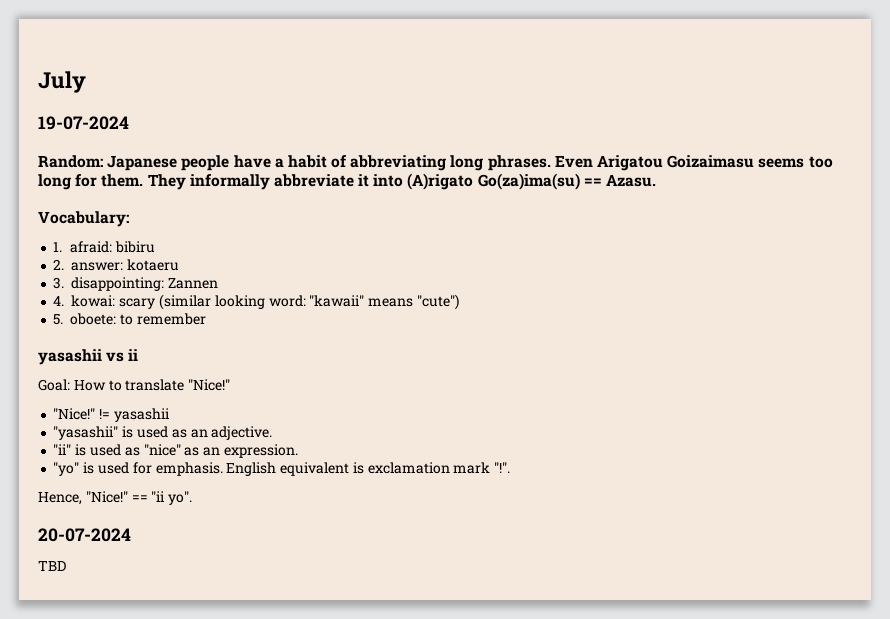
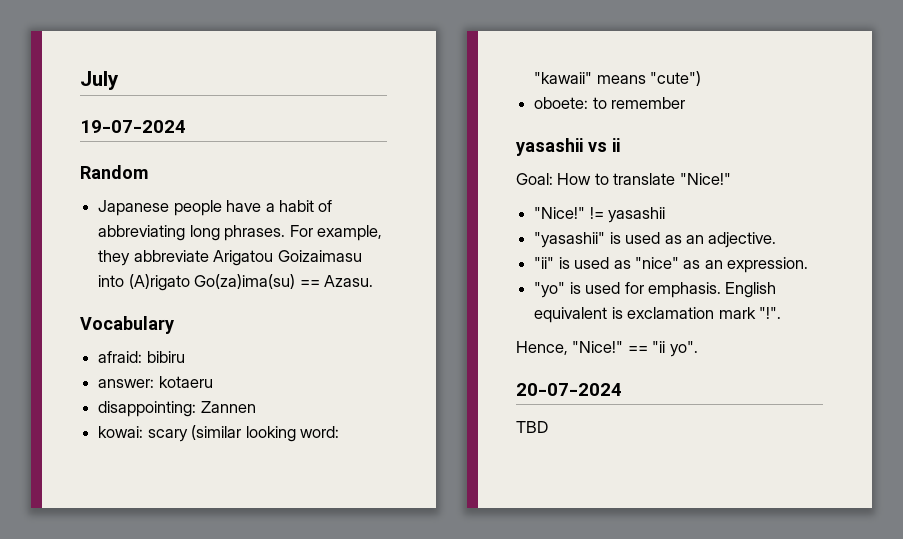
- Random: Japanese people have a habit of abbreviating long phrases.
+ Random
+ Japanese people have a habit of abbreviating long phrases.
- Even Arigatou Goizaimasu seems too long for them. They informally abbreviate it into (A)rigato Go(za)ima(su) == Azasu.
+ For example, they abbreviate Arigatou Goizaimasu into (A)rigato Go(za)ima(su) == Azasu.
- Vocabulary:
- 1. afraid: bibiru
+ Vocabulary
+ afraid: bibiru
- 2. answer: kotaeru
+ answer: kotaeru
- 3. disappointing: Zannen
+ disappointing: Zannen
- 4. kowai: scary (similar looking word: "kawaii" means "cute")
+ kowai: scary (similar looking word: "kawaii" means "cute")
- 5. oboete: to remember
+ oboete: to remember

